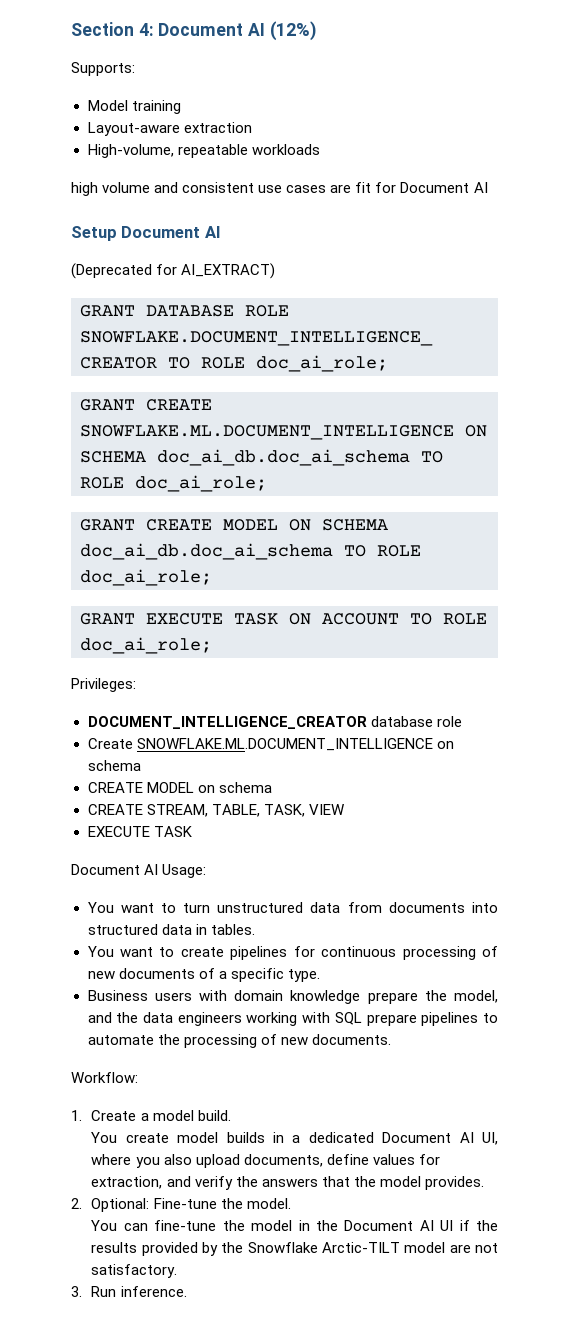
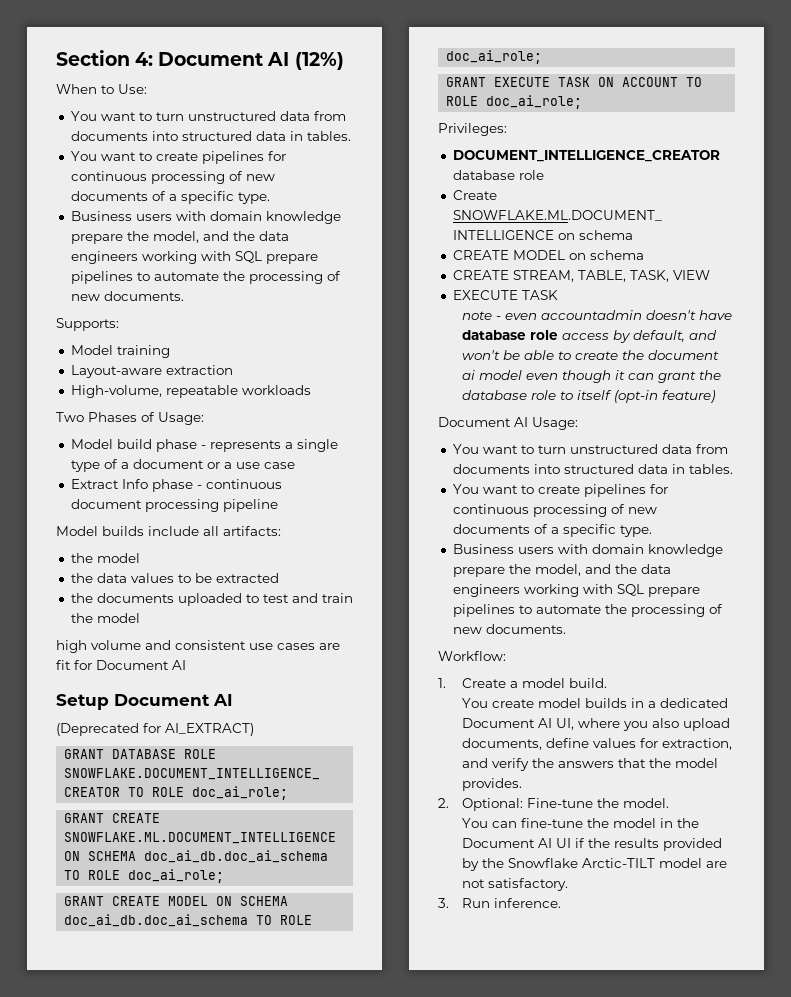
+ When to Use:
+ You want to turn unstructured data from documents into structured data in tables.
+ You want to create pipelines for continuous processing of new documents of a specific type.
+ Business users with domain knowledge prepare the model, and the data engineers working with SQL prepare pipelines to automate the processing of new documents.
+ Two Phases of Usage:
+ Model build phase - represents a single type of a document or a use case
+ Extract Info phase - continuous document processing pipeline
+ Model builds include all artifacts:
+ the model
+ the data values to be extracted
+ the documents uploaded to test and train the model
+ note - even accountadmin doesn't have database role access by default, and won't be able to create the document ai model even though it can grant the database role to itself (opt-in feature)

